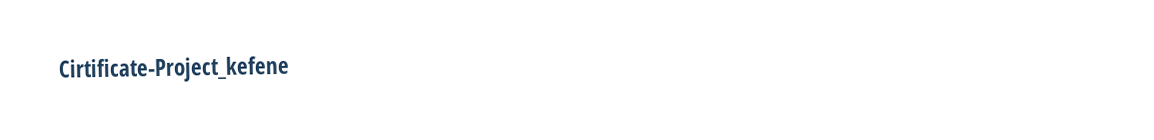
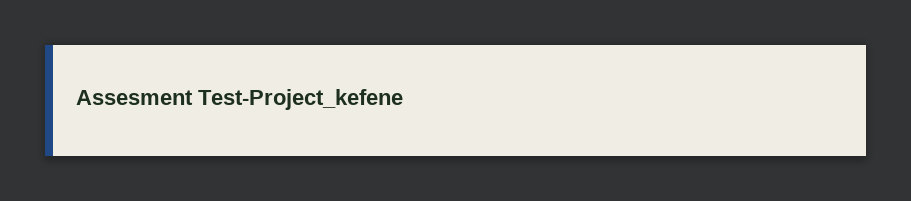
- Cirtificate-Project_kefene
+ Assesment Test-Project_kefene

